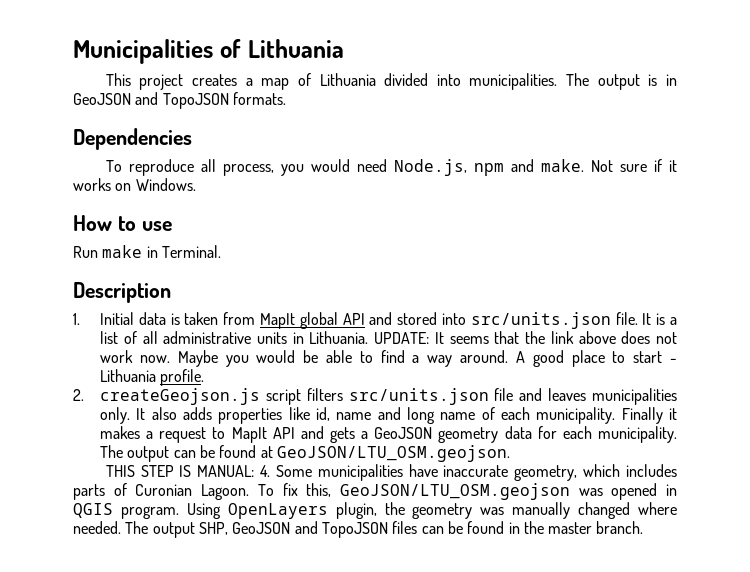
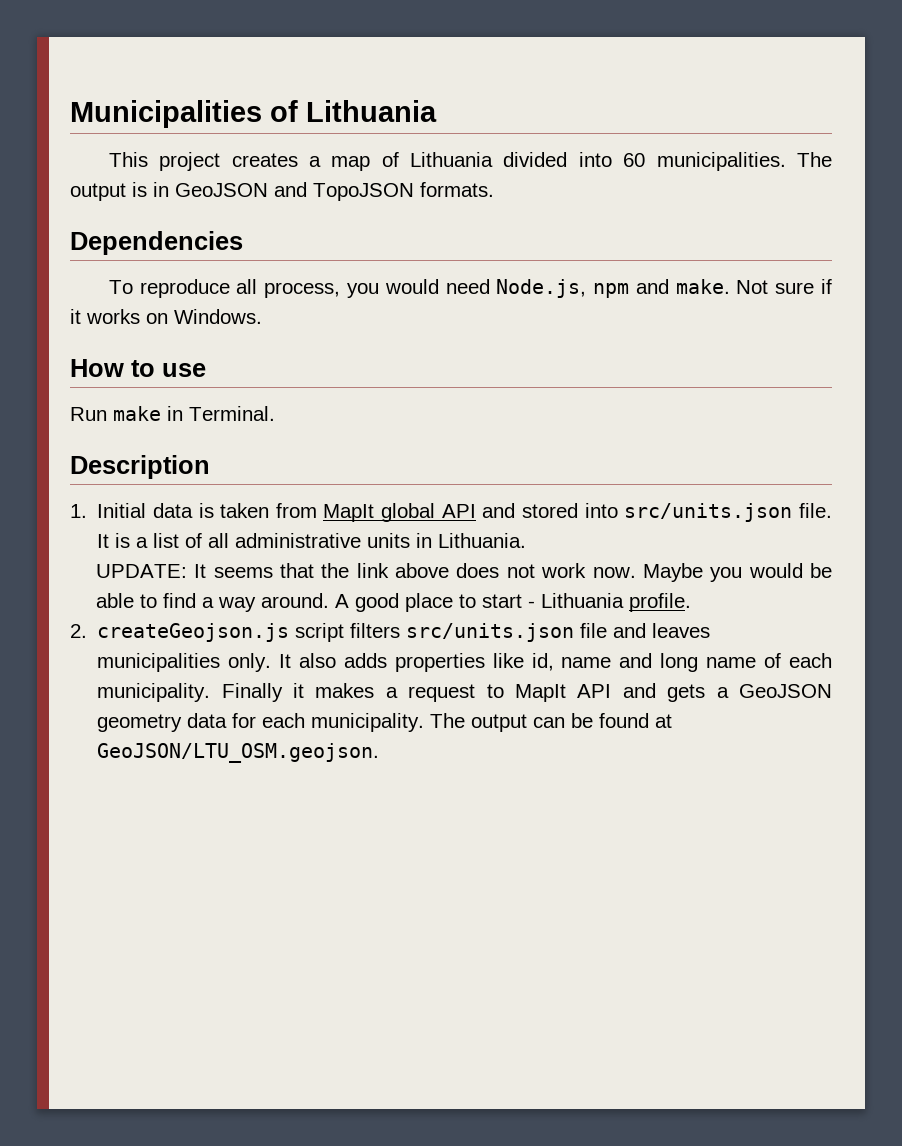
- This project creates a map of Lithuania divided into municipalities.
+ This project creates a map of Lithuania divided into 60 municipalities.
- It is a list of all administrative units in Lithuania. UPDATE: It seems that the link above does not work now.
+ It is a list of all administrative units in Lithuania.
+ UPDATE: It seems that the link above does not work now.
- THIS STEP IS MANUAL: 4. Some municipalities have inaccurate geometry, which includes parts of Curonian Lagoon. To fix this, GeoJSON/LTU_OSM.geojson was opened in QGIS program. Using OpenLayers plugin, the geometry was manually changed where needed. The output SHP, GeoJSON and TopoJSON files can be found in the master branch.

